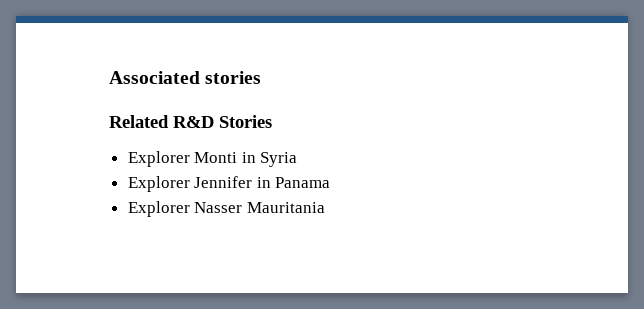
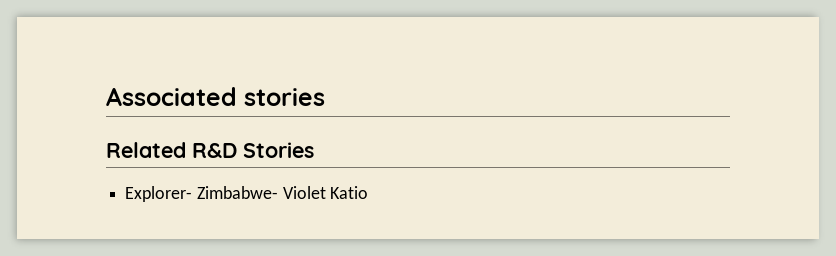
- Explorer Monti in Syria
- Explorer Jennifer in Panama
- Explorer Nasser Mauritania
+ Explorer- Zimbabwe- Violet Katio

